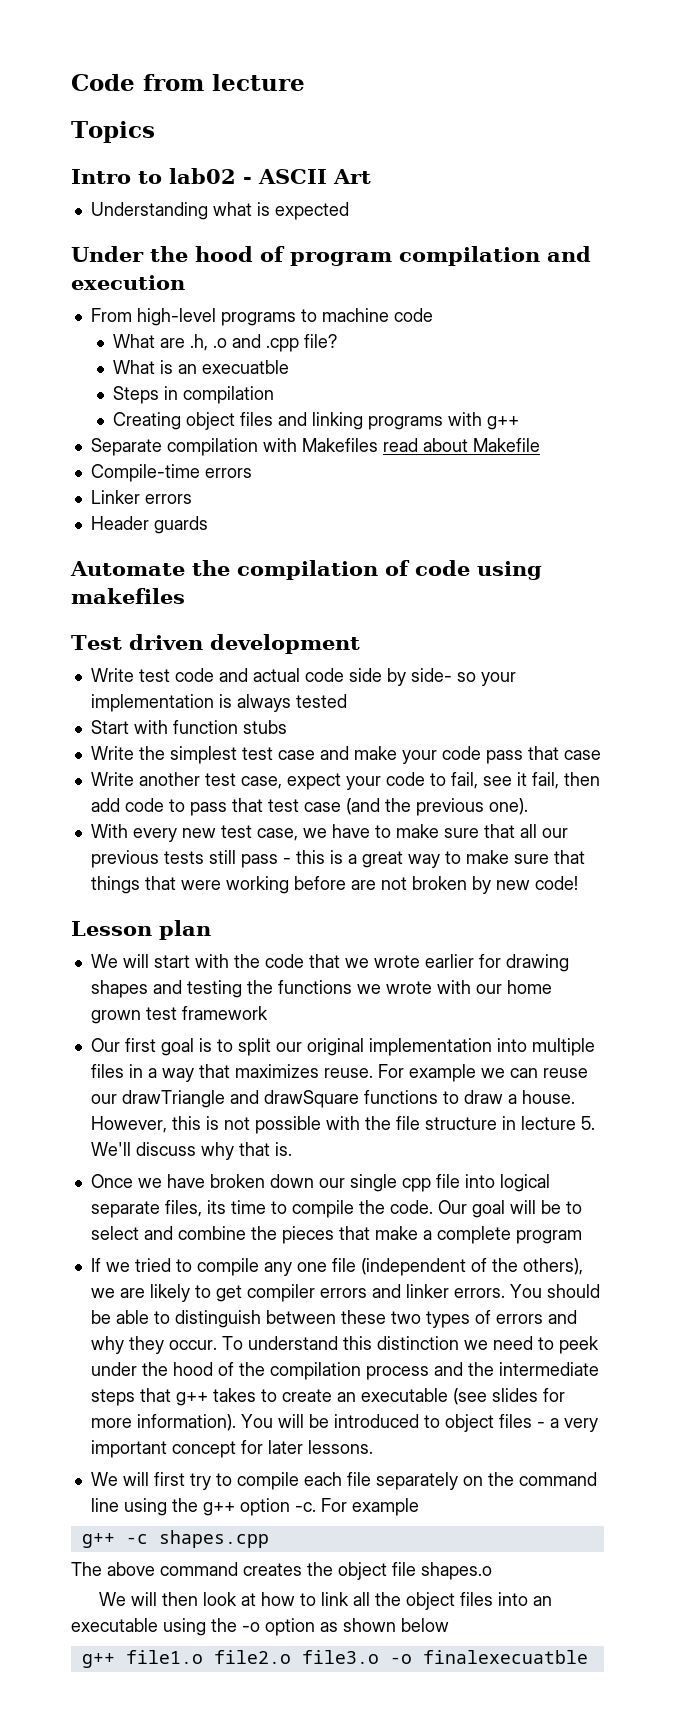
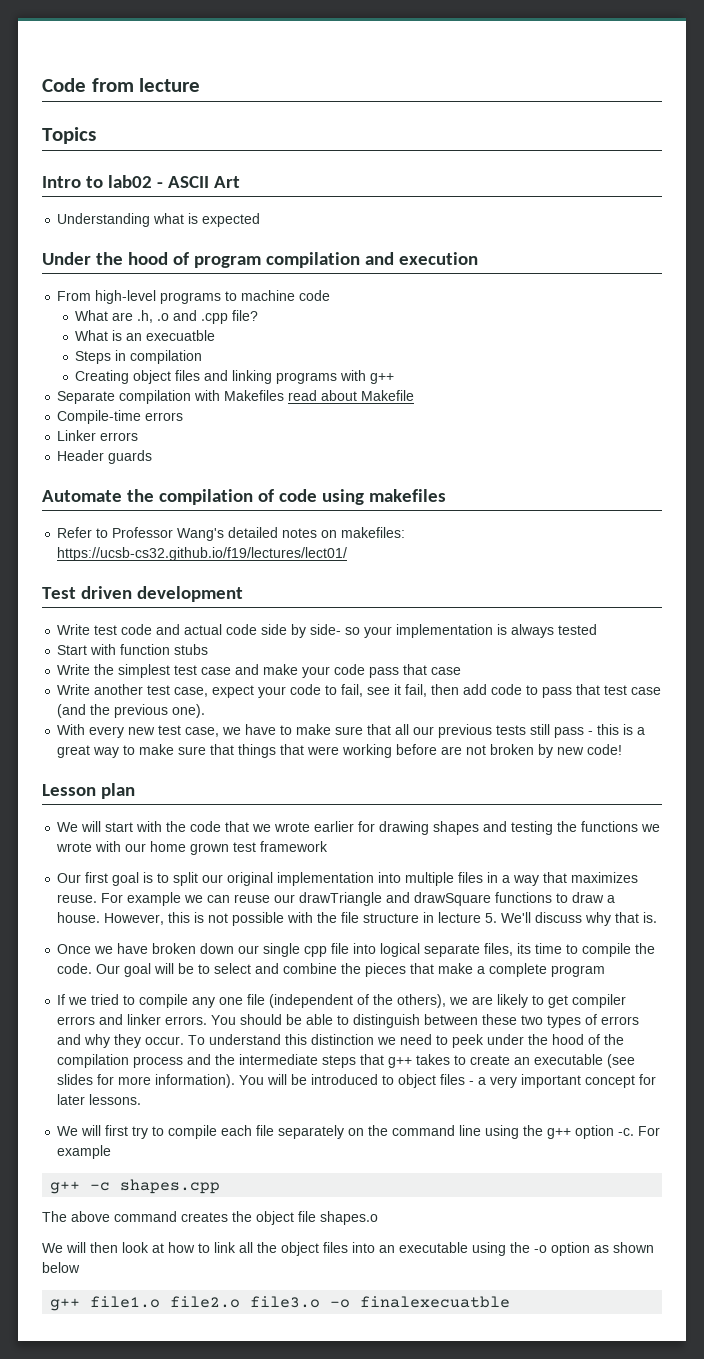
+ Refer to Professor Wang's detailed notes on makefiles: https://ucsb-cs32.github.io/f19/lectures/lect01/

